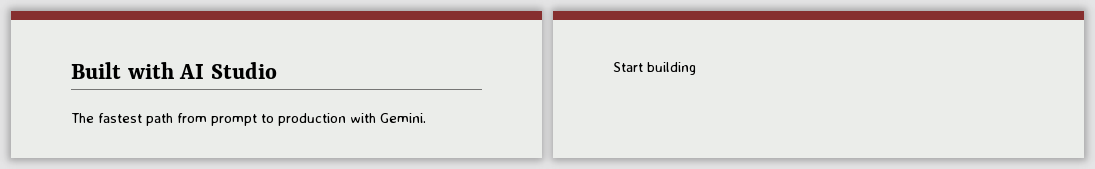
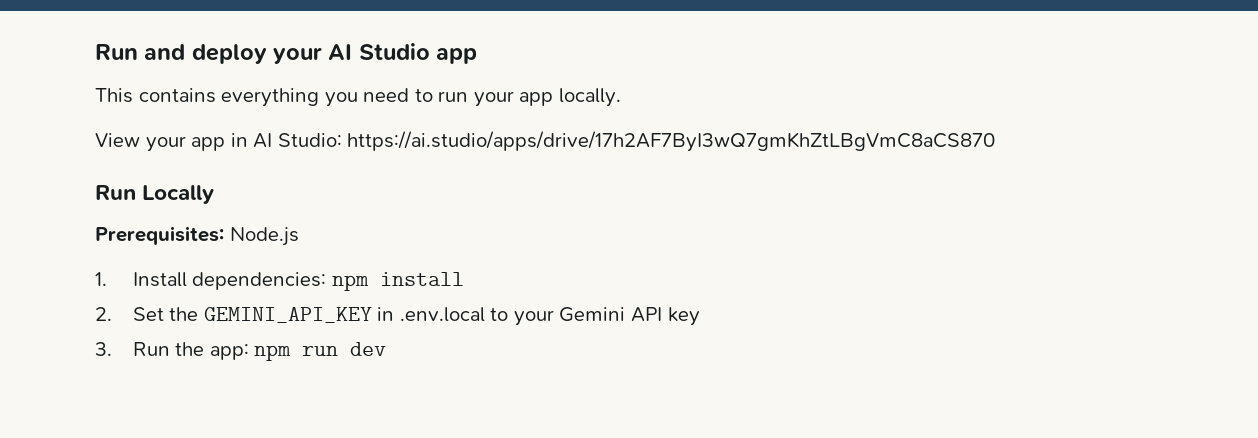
- Built with AI Studio
- The fastest path from prompt to production with Gemini.
- Start building
+ Run and deploy your AI Studio app
+ This contains everything you need to run your app locally.
+ View your app in AI Studio: https://ai.studio/apps/drive/17h2AF7ByI3wQ7gmKhZtLBgVmC8aCS870
+ Run Locally
+ Prerequisites: Node.js
+ 1. Install dependencies: npm install
+ 2. Set the GEMINI_API_KEY in .env.local to your Gemini API key
+ 3. Run the app: npm run dev

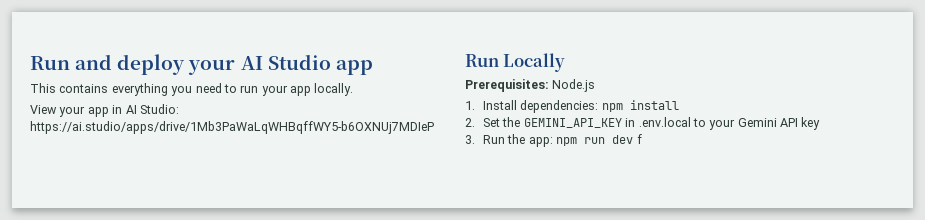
- View your app in AI Studio: https://ai.studio/apps/drive/17h2AF7ByI3wQ7gmKhZtLBgVmC8aCS870
+ View your app in AI Studio: https://ai.studio/apps/drive/1Mb3PaWaLqWHBqffWY5-b6OXNUj7MDIeP
- 3. Run the app: npm run dev
+ 3. Run the app: npm run dev f

